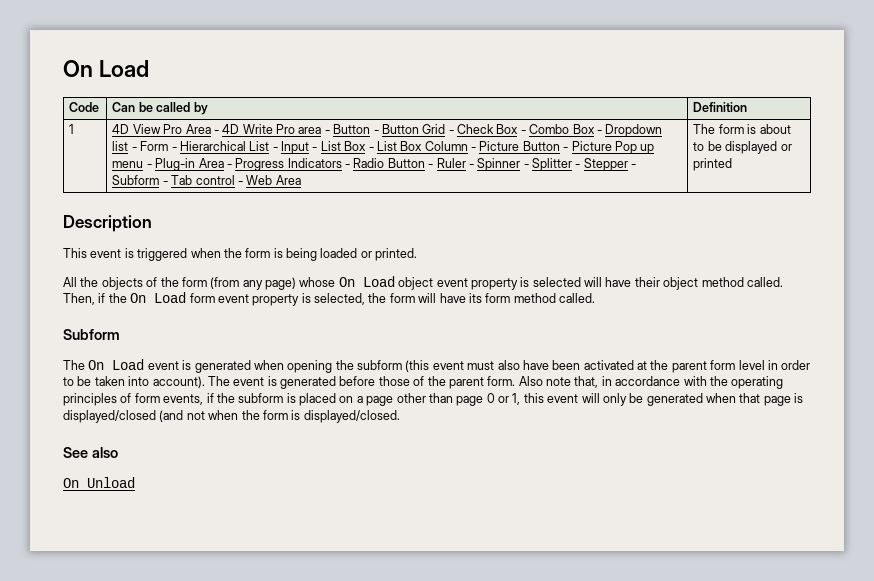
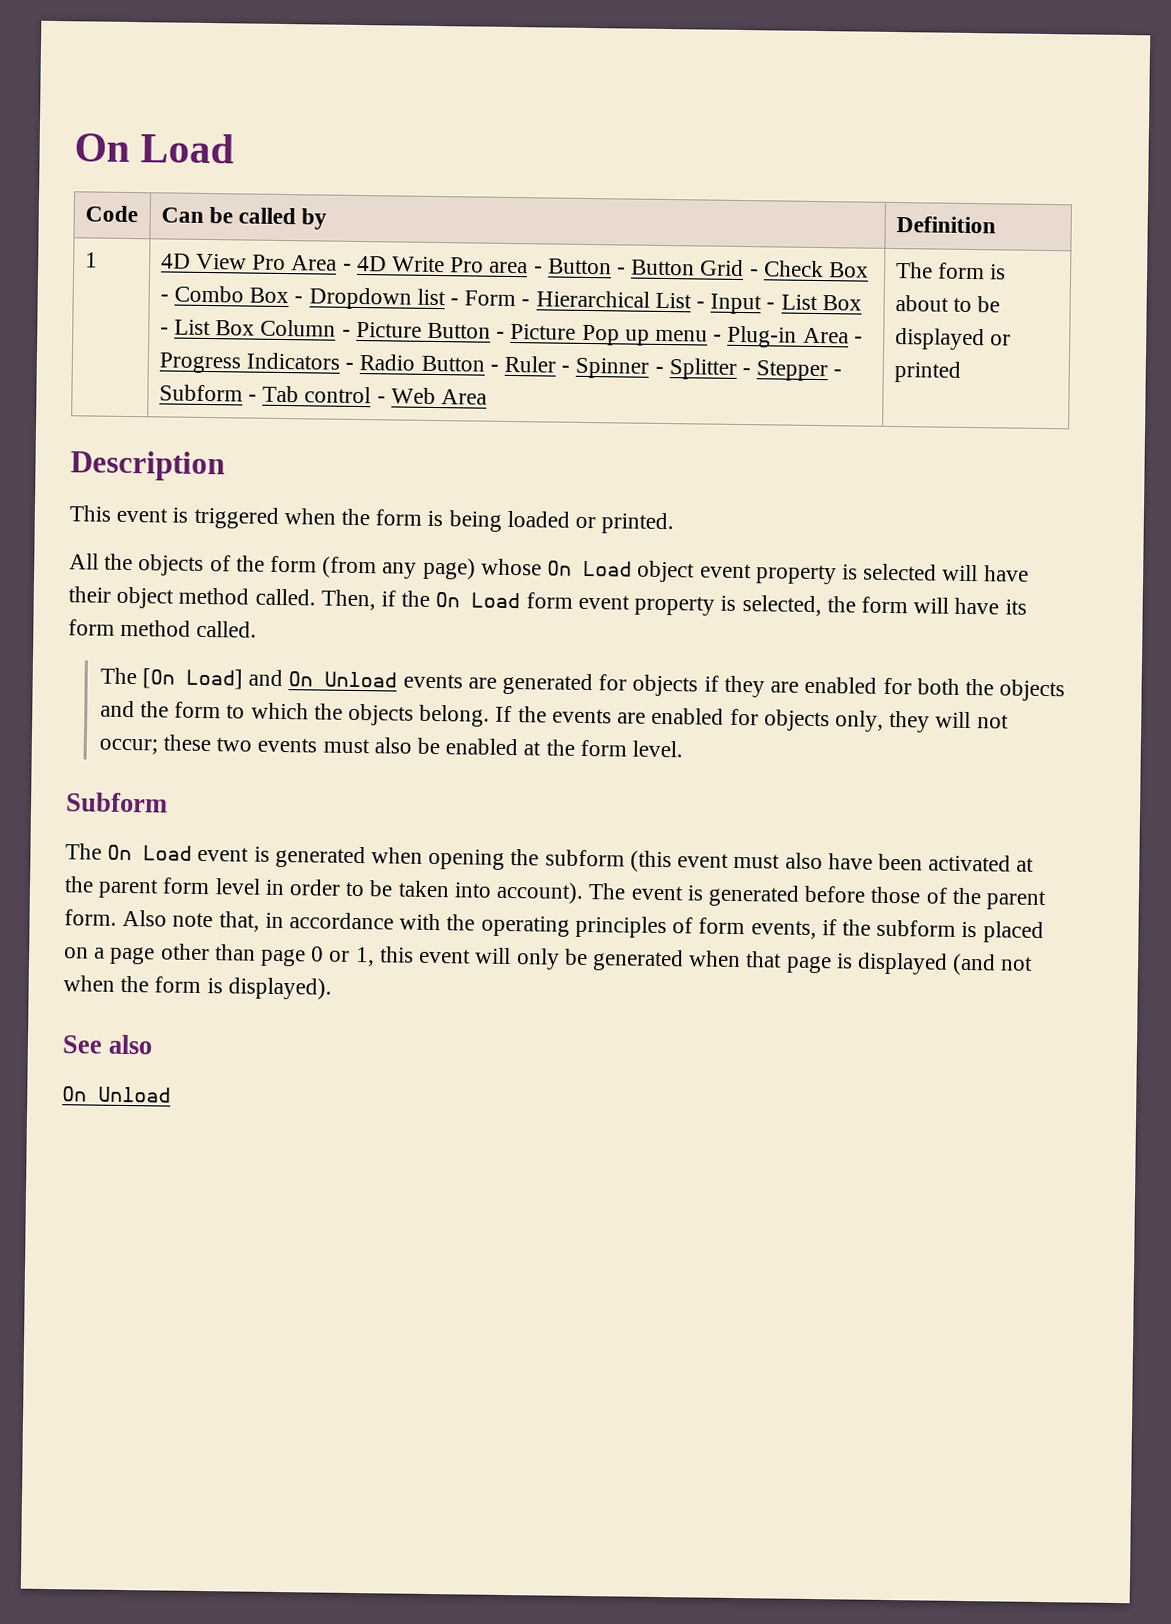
+ The [On Load] and On Unload events are generated for objects if they are enabled for both the objects and the form to which the objects belong. If the events are enabled for objects only, they will not occur; these two events must also be enabled at the form level.
- Also note that, in accordance with the operating principles of form events, if the subform is placed on a page other than page 0 or 1, this event will only be generated when that page is displayed/closed (and not when the form is displayed/closed.
+ Also note that, in accordance with the operating principles of form events, if the subform is placed on a page other than page 0 or 1, this event will only be generated when that page is displayed (and not when the form is displayed).

